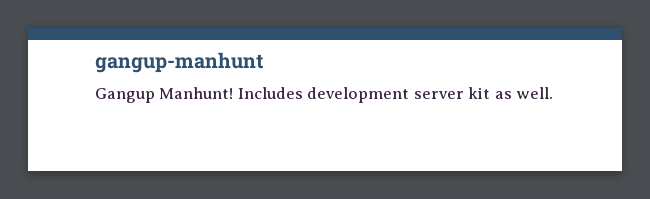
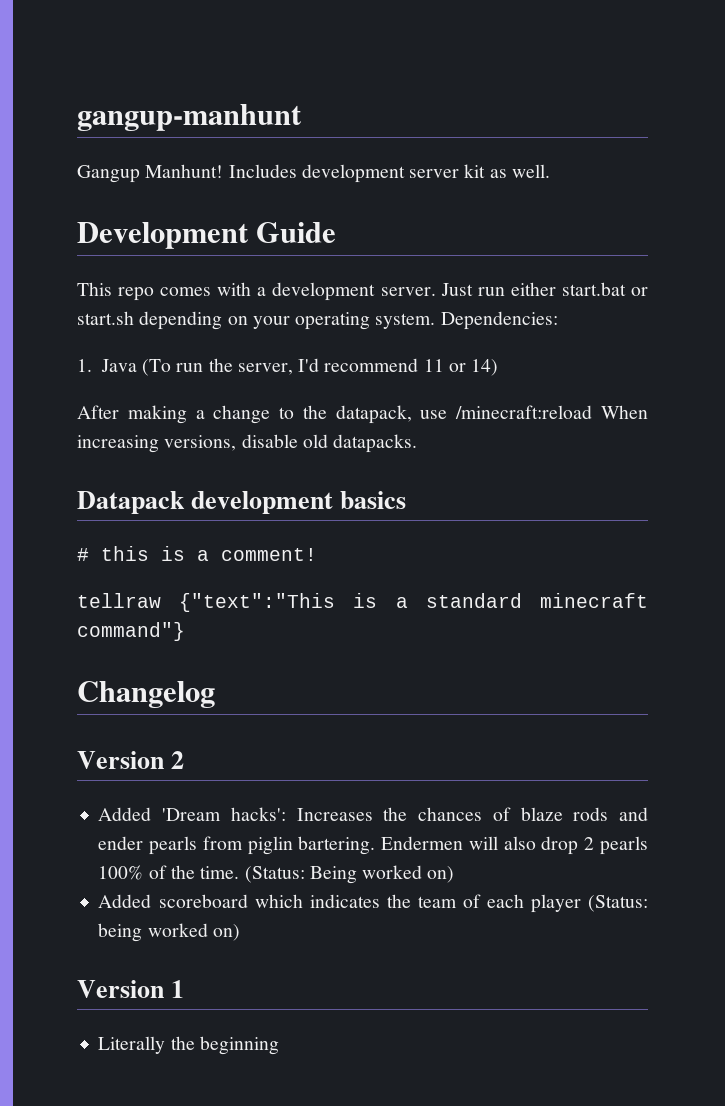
+ Development Guide
+ This repo comes with a development server. Just run either start.bat or start.sh depending on your operating system. Dependencies:
+ 1. Java (To run the server, I'd recommend 11 or 14)
+ After making a change to the datapack, use /minecraft:reload When increasing versions, disable old datapacks.
+ Datapack development basics
+ # this is a comment!
+ tellraw {"text":"This is a standard minecraft command"}
+ Changelog
+ Version 2
+ Added 'Dream hacks': Increases the chances of blaze rods and ender pearls from piglin bartering. Endermen will also drop 2 pearls 100% of the time. (Status: Being worked on)
+ Added scoreboard which indicates the team of each player (Status: being worked on)
+ Version 1
+ Literally the beginning

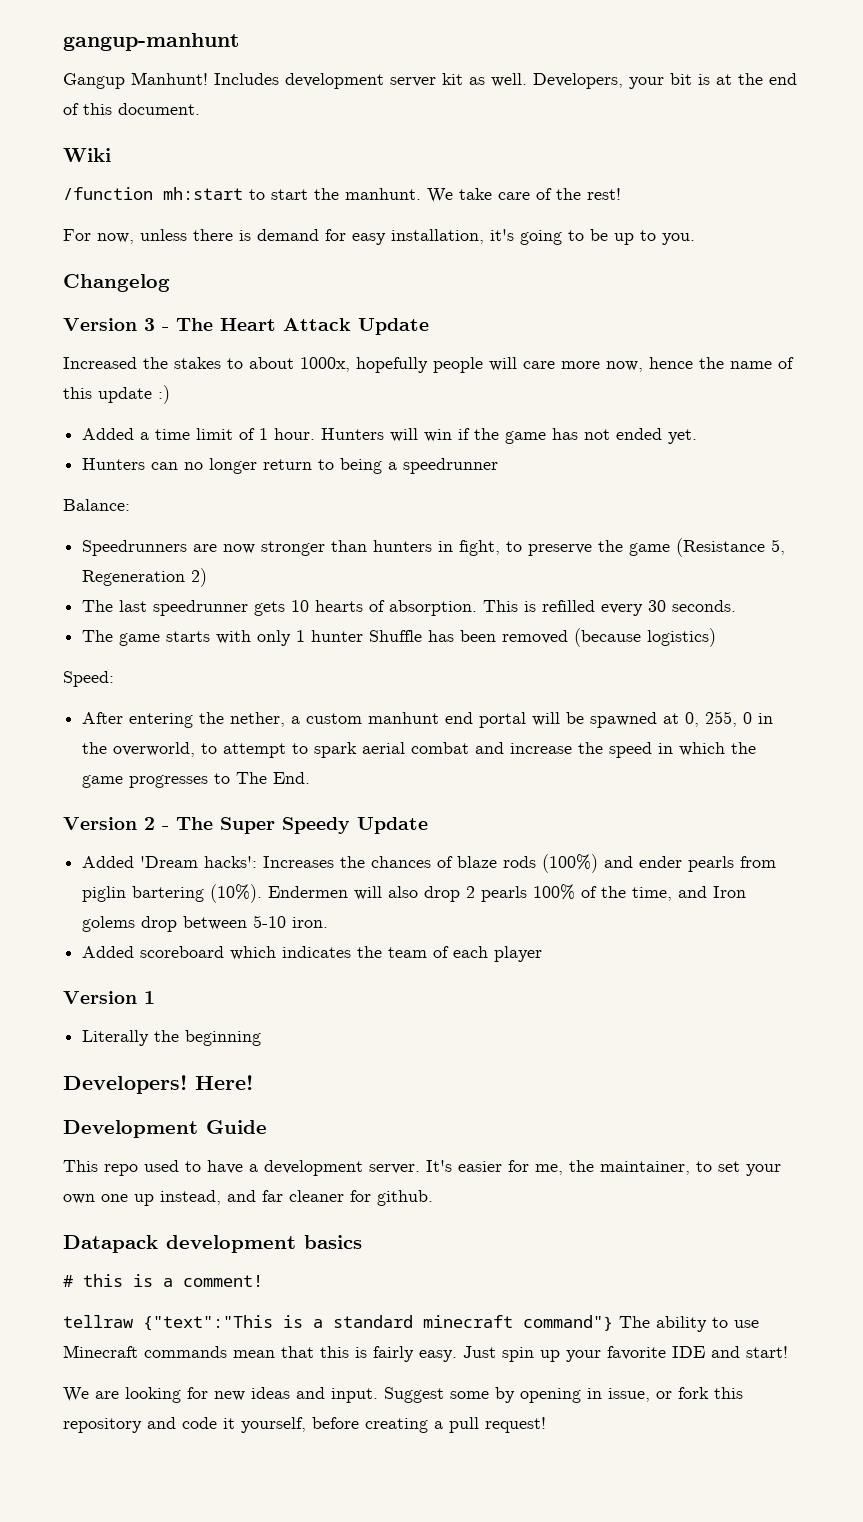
- Includes development server kit as well.
+ Includes development server kit as well. Developers, your bit is at the end of this document.
+ Wiki
+ /function mh:start to start the manhunt. We take care of the rest!
+ For now, unless there is demand for easy installation, it's going to be up to you.
+ Changelog
+ Version 3 - The Heart Attack Update
+ Increased the stakes to about 1000x, hopefully people will care more now, hence the name of this update :)
+ Added a time limit of 1 hour. Hunters will win if the game has not ended yet.
+ Hunters can no longer return to being a speedrunner
+ Balance:
+ Speedrunners are now stronger than hunters in fight, to preserve the game (Resistance 5, Regeneration 2)
+ The last speedrunner gets 10 hearts of absorption. This is refilled every 30 seconds.
+ The game starts with only 1 hunter Shuffle has been removed (because logistics)
+ Speed:
+ After entering the nether, a custom manhunt end portal will be spawned at 0, 255, 0 in the overworld, to attempt to spark aerial combat and increase the speed in which the game progresses to The End.
+ Version 2 - The Super Speedy Update
+ Added 'Dream hacks': Increases the chances of blaze rods (100%) and ender pearls from piglin bartering (10%). Endermen will also drop 2 pearls 100% of the time, and Iron golems drop between 5-10 iron.
+ Added scoreboard which indicates the team of each player
+ Version 1
+ Literally the beginning
+ Developers! Here!
  Development Guide
- This repo comes with a development server. Just run either start.bat or start.sh depending on your operating system. Dependencies:
- 1. Java (To run the server, I'd recommend 11 or 14)
- After making a change to the datapack, use /minecraft:reload When increasing versions, disable old datapacks.
+ This repo used to have a development server. It's easier for me, the maintainer, to set your own one up instead, and far cleaner for github.
- tellraw {"text":"This is a standard minecraft command"}
- Changelog
- Version 2
- Added 'Dream hacks': Increases the chances of blaze rods and ender pearls from piglin bartering. Endermen will also drop 2 pearls 100% of the time. (Status: Being worked on)
- Added scoreboard which indicates the team of each player (Status: being worked on)
- Version 1
- Literally the beginning
+ tellraw {"text":"This is a standard minecraft command"} The ability to use Minecraft commands mean that this is fairly easy. Just spin up your favorite IDE and start!
+ We are looking for new ideas and input. Suggest some by opening in issue, or fork this repository and code it yourself, before creating a pull request!

